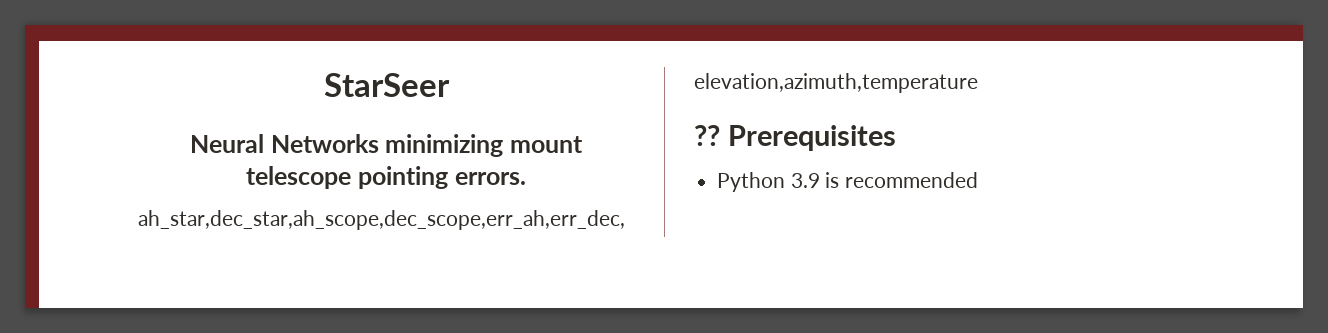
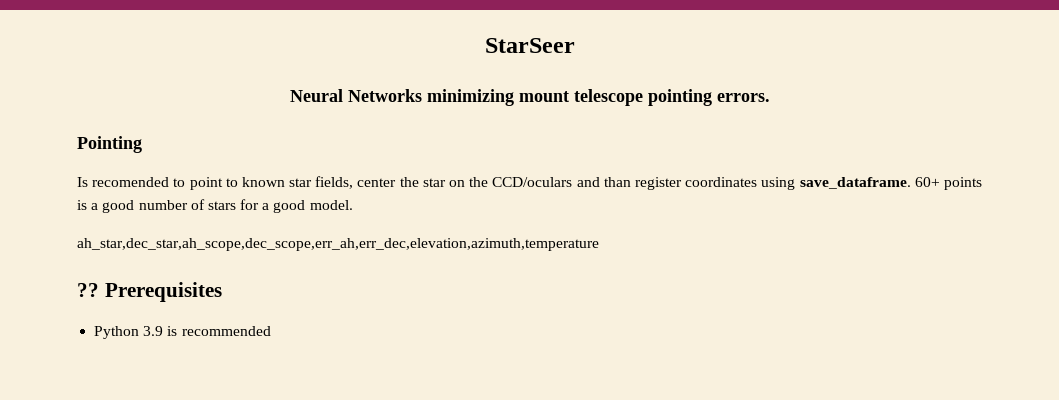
+ Pointing
+ Is recomended to point to known star fields, center the star on the CCD/oculars and than register coordinates using save_dataframe. 60+ points is a good number of stars for a good model.

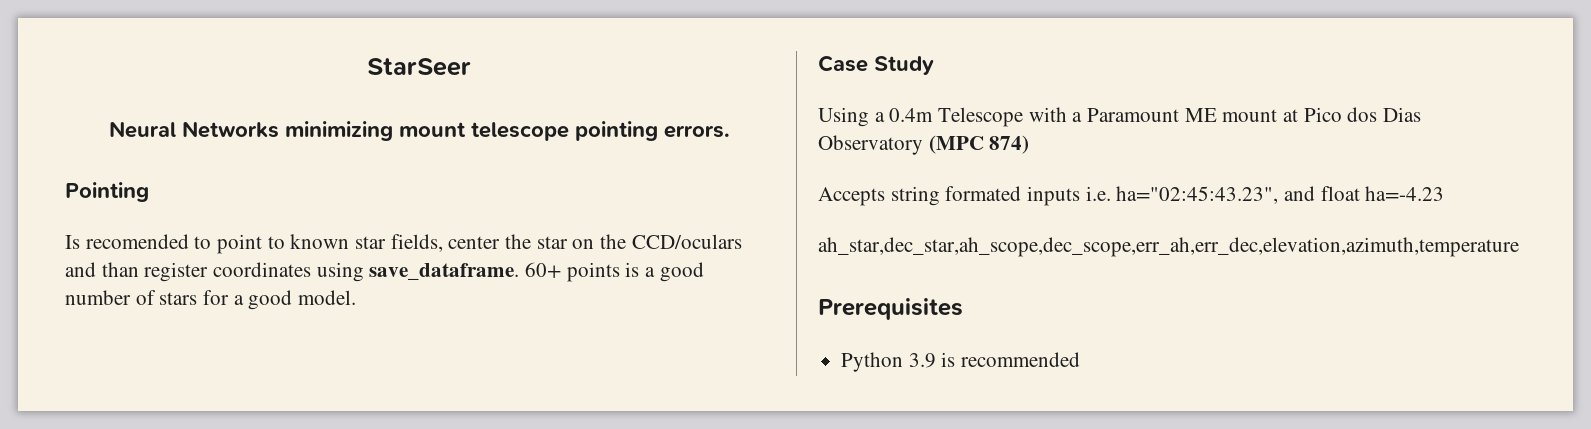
+ Case Study
+ Using a 0.4m Telescope with a Paramount ME mount at Pico dos Dias Observatory (MPC 874)
+ Accepts string formated inputs i.e. ha="02:45:43.23", and float ha=-4.23
- ??

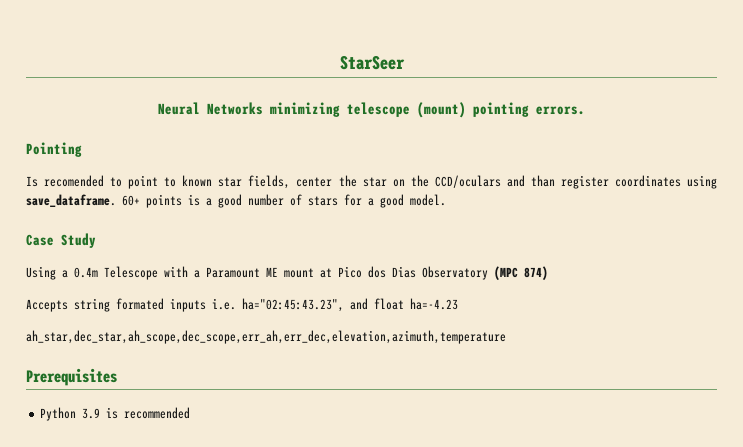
- Neural Networks minimizing mount telescope pointing errors.
+ Neural Networks minimizing telescope (mount) pointing errors.

